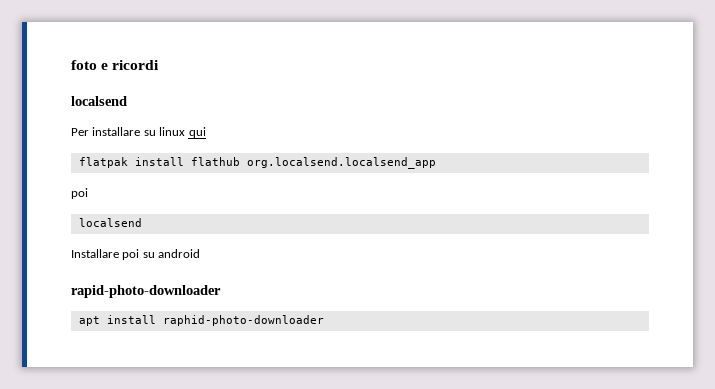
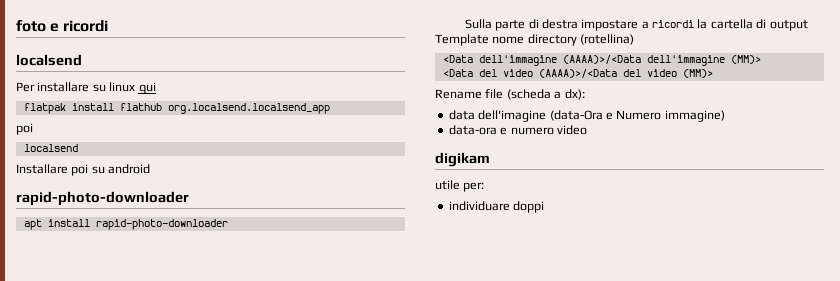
- apt install raphid-photo-downloader
+ apt install rapid-photo-downloader
+ Sulla parte di destra impostare a ricordi la cartella di output Template nome directory (rotellina)
+ <Data dell'immagine (AAAA)>/<Data dell'immagine (MM)>
+ <Data del video (AAAA)>/<Data del video (MM)>
+ Rename file (scheda a dx):
+ data dell'imagine (data-Ora e Numero immagine)
+ data-ora e numero video
+ digikam
+ utile per:
+ individuare doppi

